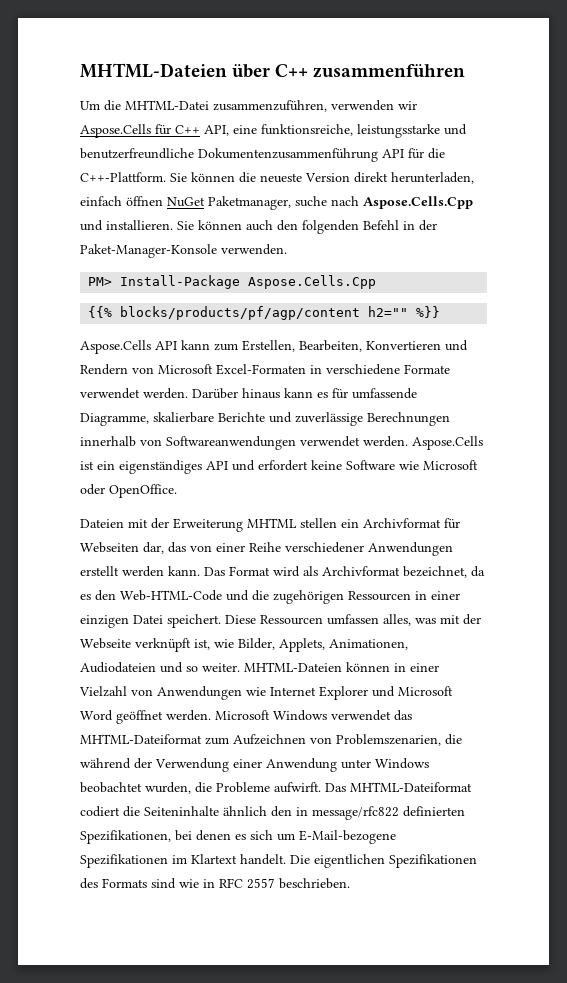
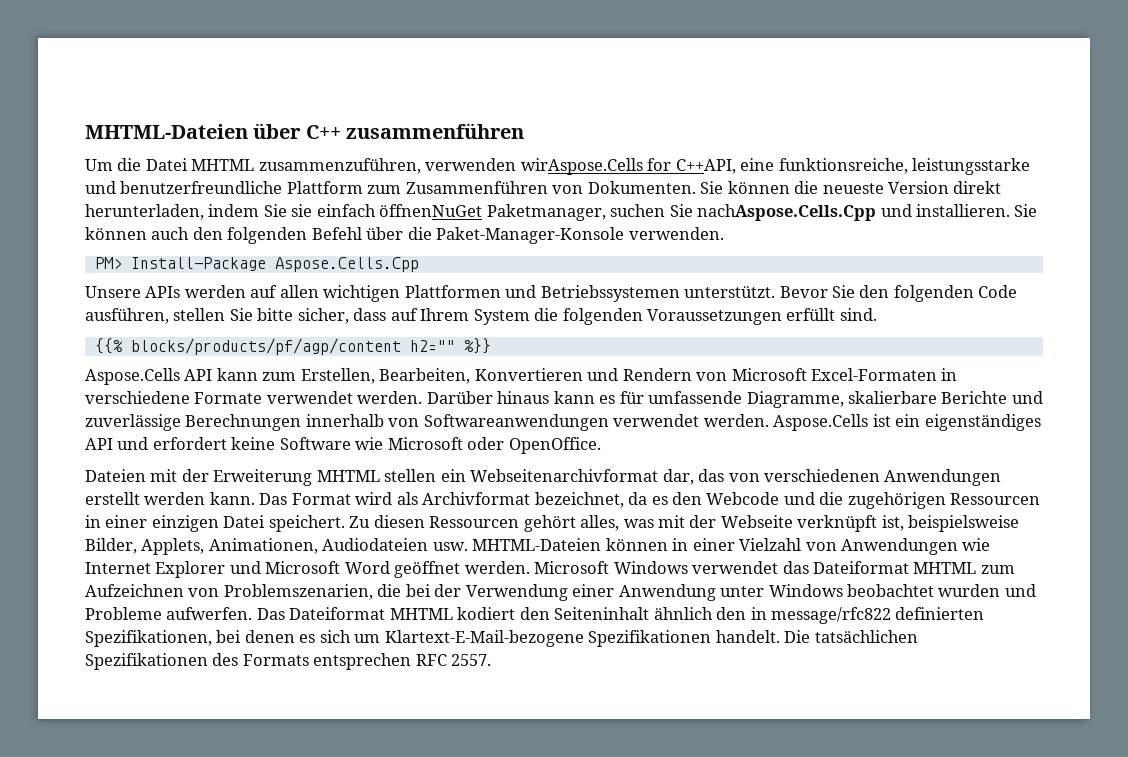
- Um die MHTML-Datei zusammenzuführen, verwenden wir Aspose.Cells für C++ API, eine funktionsreiche, leistungsstarke und benutzerfreundliche Dokumentenzusammenführung API für die C++-Plattform.
+ Um die Datei MHTML zusammenzuführen, verwenden wirAspose.Cells for C++API, eine funktionsreiche, leistungsstarke und benutzerfreundliche Plattform zum Zusammenführen von Dokumenten.
- Sie können die neueste Version direkt herunterladen, einfach öffnen NuGet Paketmanager, suche nach Aspose.Cells.Cpp und installieren.
+ Sie können die neueste Version direkt herunterladen, indem Sie sie einfach öffnenNuGet Paketmanager, suchen Sie nachAspose.Cells.Cpp und installieren.
- Sie können auch den folgenden Befehl in der Paket-Manager-Konsole verwenden.
+ Sie können auch den folgenden Befehl über die Paket-Manager-Konsole verwenden.
+ Unsere APIs werden auf allen wichtigen Plattformen und Betriebssystemen unterstützt. Bevor Sie den folgenden Code ausführen, stellen Sie bitte sicher, dass auf Ihrem System die folgenden Voraussetzungen erfüllt sind.
- Dateien mit der Erweiterung MHTML stellen ein Archivformat für Webseiten dar, das von einer Reihe verschiedener Anwendungen erstellt werden kann.
+ Dateien mit der Erweiterung MHTML stellen ein Webseitenarchivformat dar, das von verschiedenen Anwendungen erstellt werden kann.
- Das Format wird als Archivformat bezeichnet, da es den Web-HTML-Code und die zugehörigen Ressourcen in einer einzigen Datei speichert.
+ Das Format wird als Archivformat bezeichnet, da es den Webcode und die zugehörigen Ressourcen in einer einzigen Datei speichert.
- Diese Ressourcen umfassen alles, was mit der Webseite verknüpft ist, wie Bilder, Applets, Animationen, Audiodateien und so weiter. MHTML-Dateien können in einer Vielzahl von Anwendungen wie Internet Explorer und Microsoft Word geöffnet werden.
+ Zu diesen Ressourcen gehört alles, was mit der Webseite verknüpft ist, beispielsweise Bilder, Applets, Animationen, Audiodateien usw. MHTML-Dateien können in einer Vielzahl von Anwendungen wie Internet Explorer und Microsoft Word geöffnet werden.
- Microsoft Windows verwendet das MHTML-Dateiformat zum Aufzeichnen von Problemszenarien, die während der Verwendung einer Anwendung unter Windows beobachtet wurden, die Probleme aufwirft. Das MHTML-Dateiformat codiert die Seiteninhalte ähnlich den in message/rfc822 definierten Spezifikationen, bei denen es sich um E-Mail-bezogene Spezifikationen im Klartext handelt.
+ Microsoft Windows verwendet das Dateiformat MHTML zum Aufzeichnen von Problemszenarien, die bei der Verwendung einer Anwendung unter Windows beobachtet wurden und Probleme aufwerfen. Das Dateiformat MHTML kodiert den Seiteninhalt ähnlich den in message/rfc822 definierten Spezifikationen, bei denen es sich um Klartext-E-Mail-bezogene Spezifikationen handelt.
- Die eigentlichen Spezifikationen des Formats sind wie in RFC 2557 beschrieben.
+ Die tatsächlichen Spezifikationen des Formats entsprechen RFC 2557.

